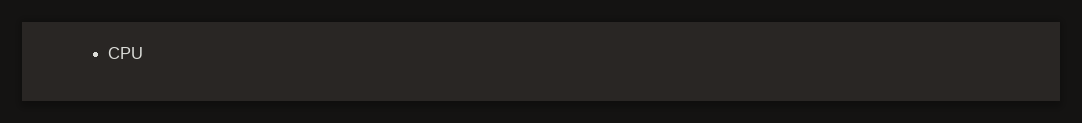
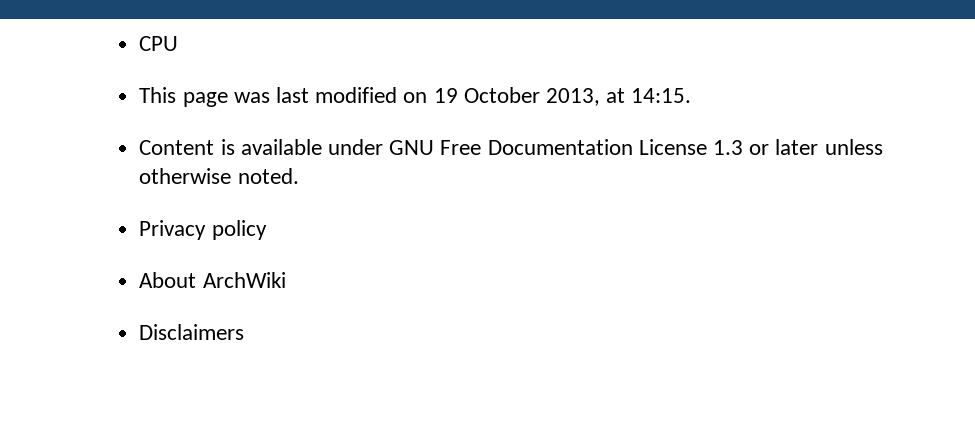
+ This page was last modified on 19 October 2013, at 14:15.
+ Content is available under GNU Free Documentation License 1.3 or later unless otherwise noted.
+ Privacy policy
+ About ArchWiki
+ Disclaimers

